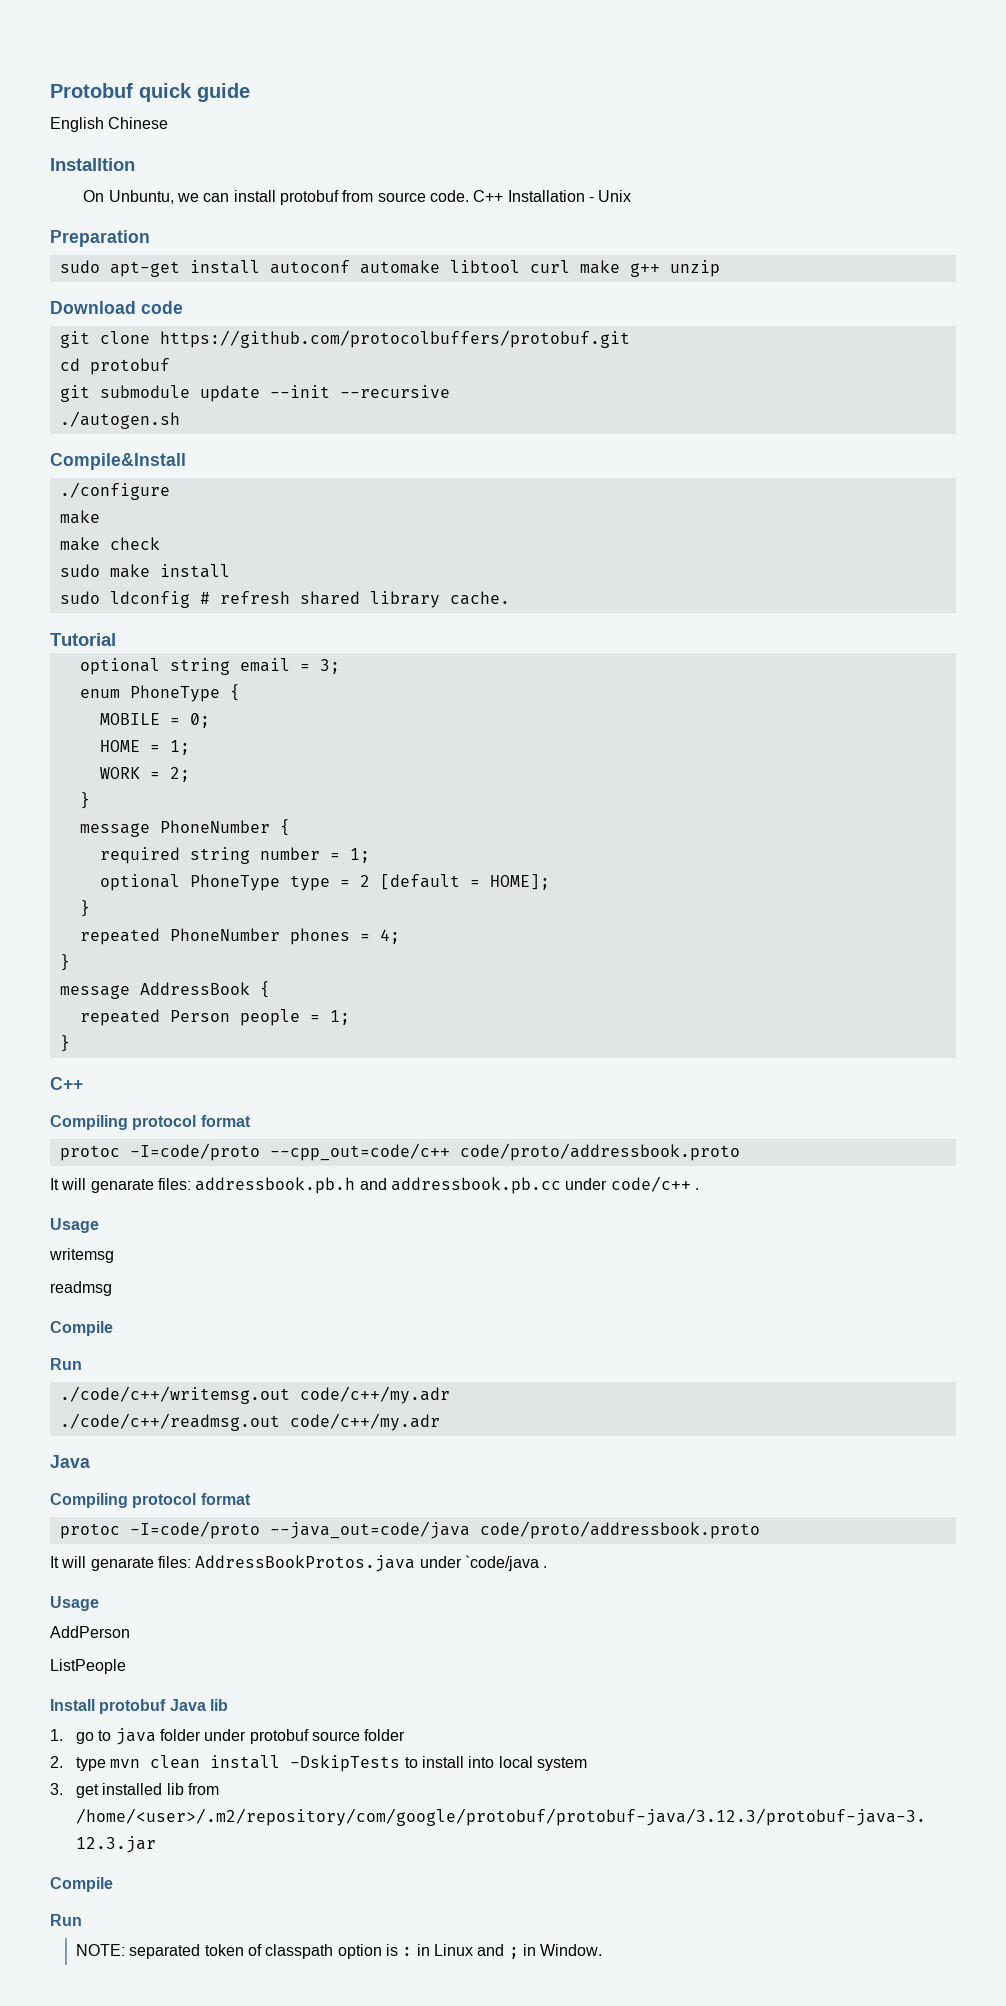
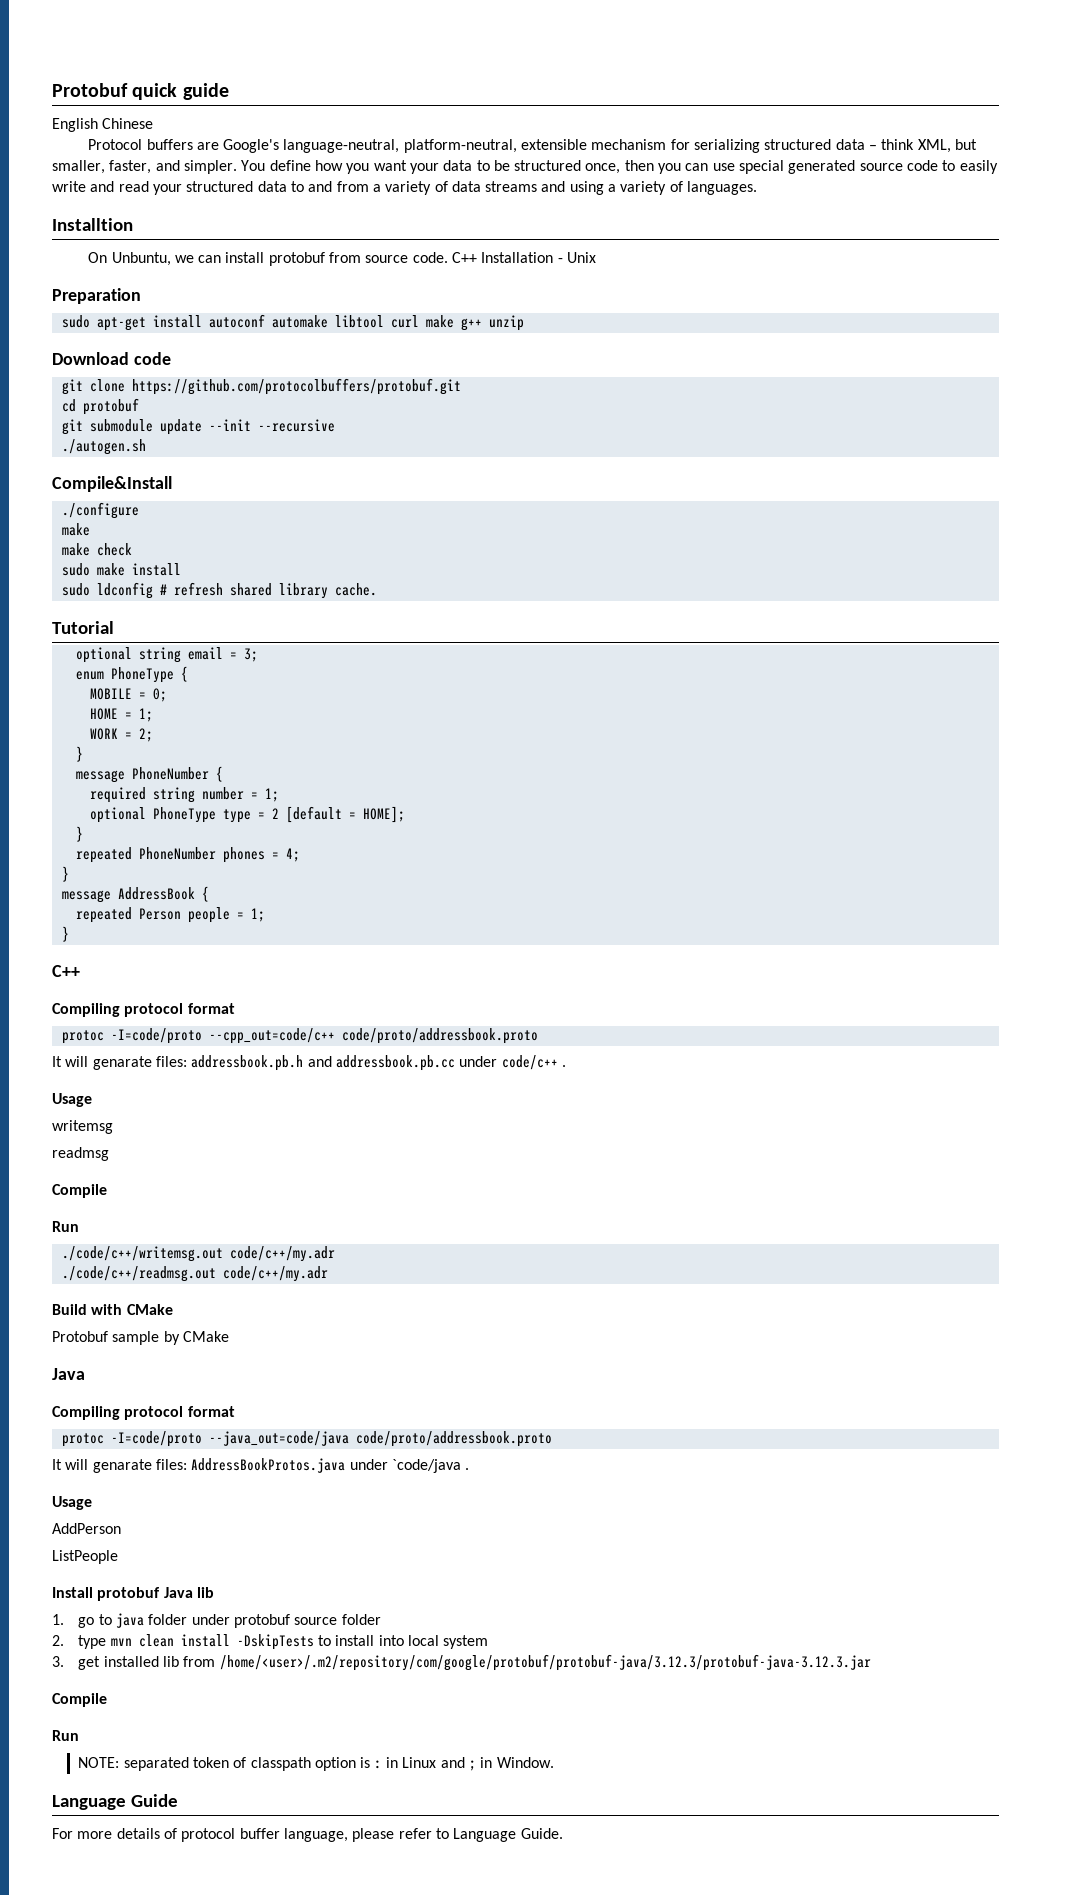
+ Protocol buffers are Google's language-neutral, platform-neutral, extensible mechanism for serializing structured data – think XML, but smaller, faster, and simpler. You define how you want your data to be structured once, then you can use special generated source code to easily write and read your structured data to and from a variety of data streams and using a variety of languages.
+ Build with CMake
+ Protobuf sample by CMake
+ Language Guide
+ For more details of protocol buffer language, please refer to Language Guide.

